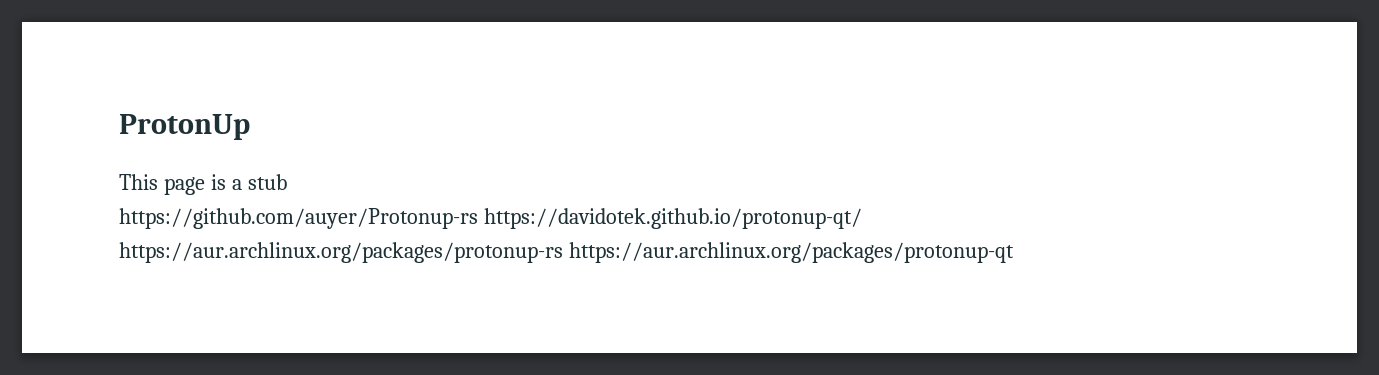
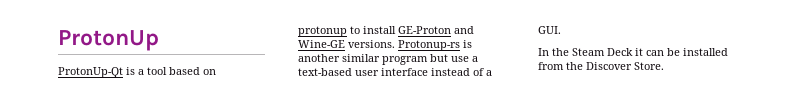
- This page is a stub
- https://github.com/auyer/Protonup-rs https://davidotek.github.io/protonup-qt/ https://aur.archlinux.org/packages/protonup-rs https://aur.archlinux.org/packages/protonup-qt
+ ProtonUp-Qt is a tool based on protonup to install GE-Proton and Wine-GE versions. Protonup-rs is another similar program but use a text-based user interface instead of a GUI.
+ In the Steam Deck it can be installed from the Discover Store.

